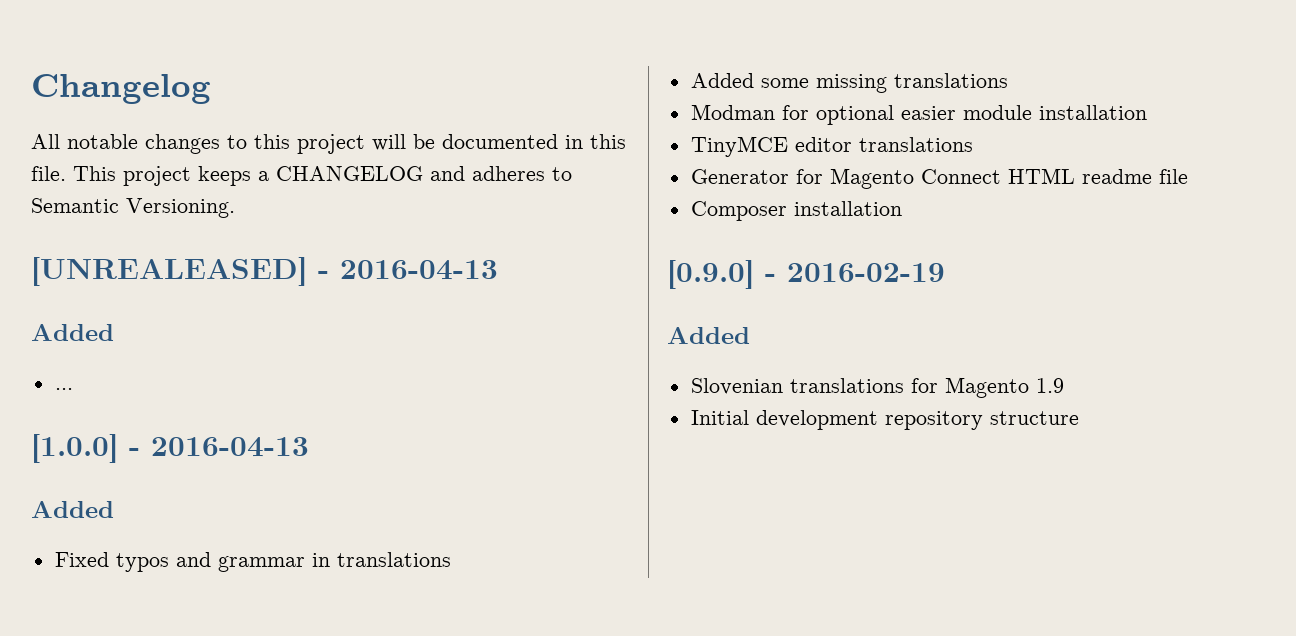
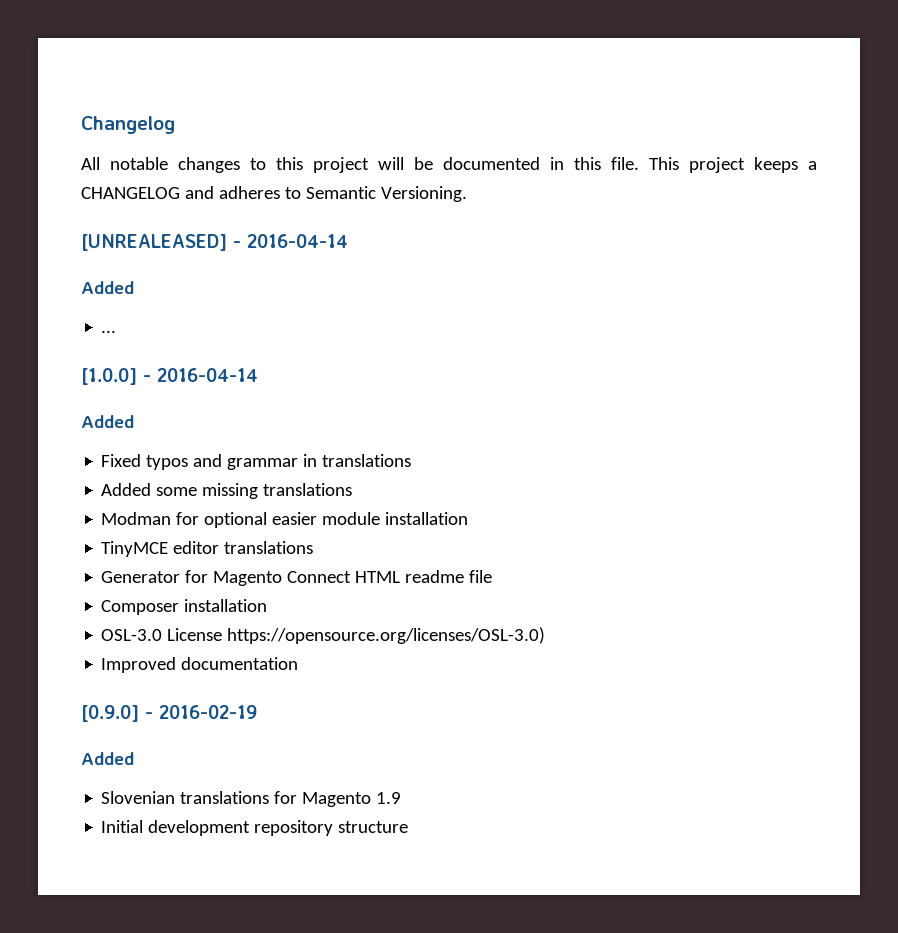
- [UNREALEASED] - 2016-04-13
+ [UNREALEASED] - 2016-04-14
- [1.0.0] - 2016-04-13
+ [1.0.0] - 2016-04-14
+ OSL-3.0 License https://opensource.org/licenses/OSL-3.0)
+ Improved documentation

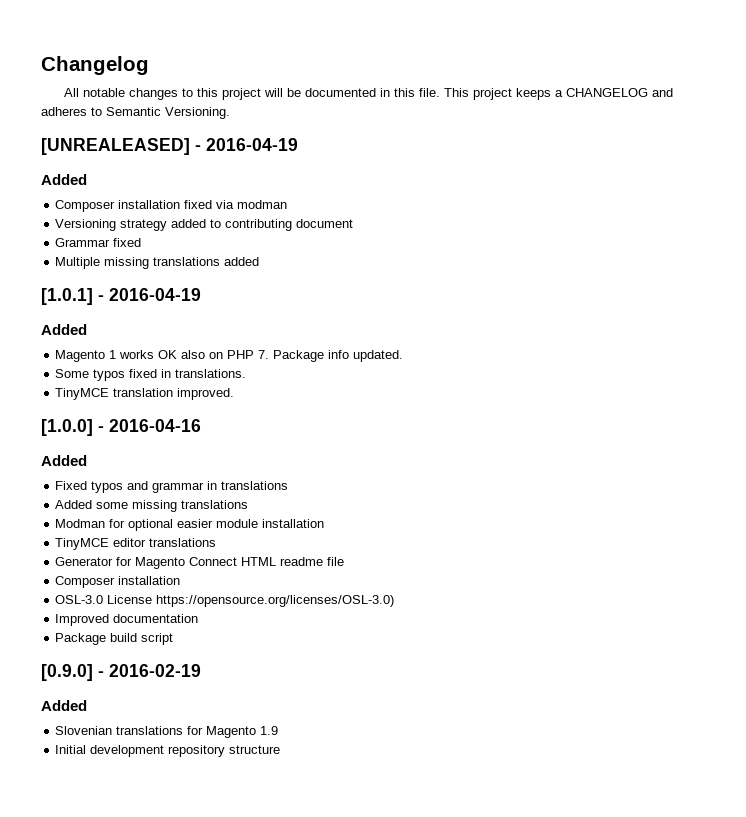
- [UNREALEASED] - 2016-04-14
+ [UNREALEASED] - 2016-04-19
  Added
- ...
+ Composer installation fixed via modman
+ Versioning strategy added to contributing document
+ Grammar fixed
+ Multiple missing translations added
+ [1.0.1] - 2016-04-19
+ Added
+ Magento 1 works OK also on PHP 7. Package info updated.
+ Some typos fixed in translations.
+ TinyMCE translation improved.
- [1.0.0] - 2016-04-14
+ [1.0.0] - 2016-04-16
+ Package build script

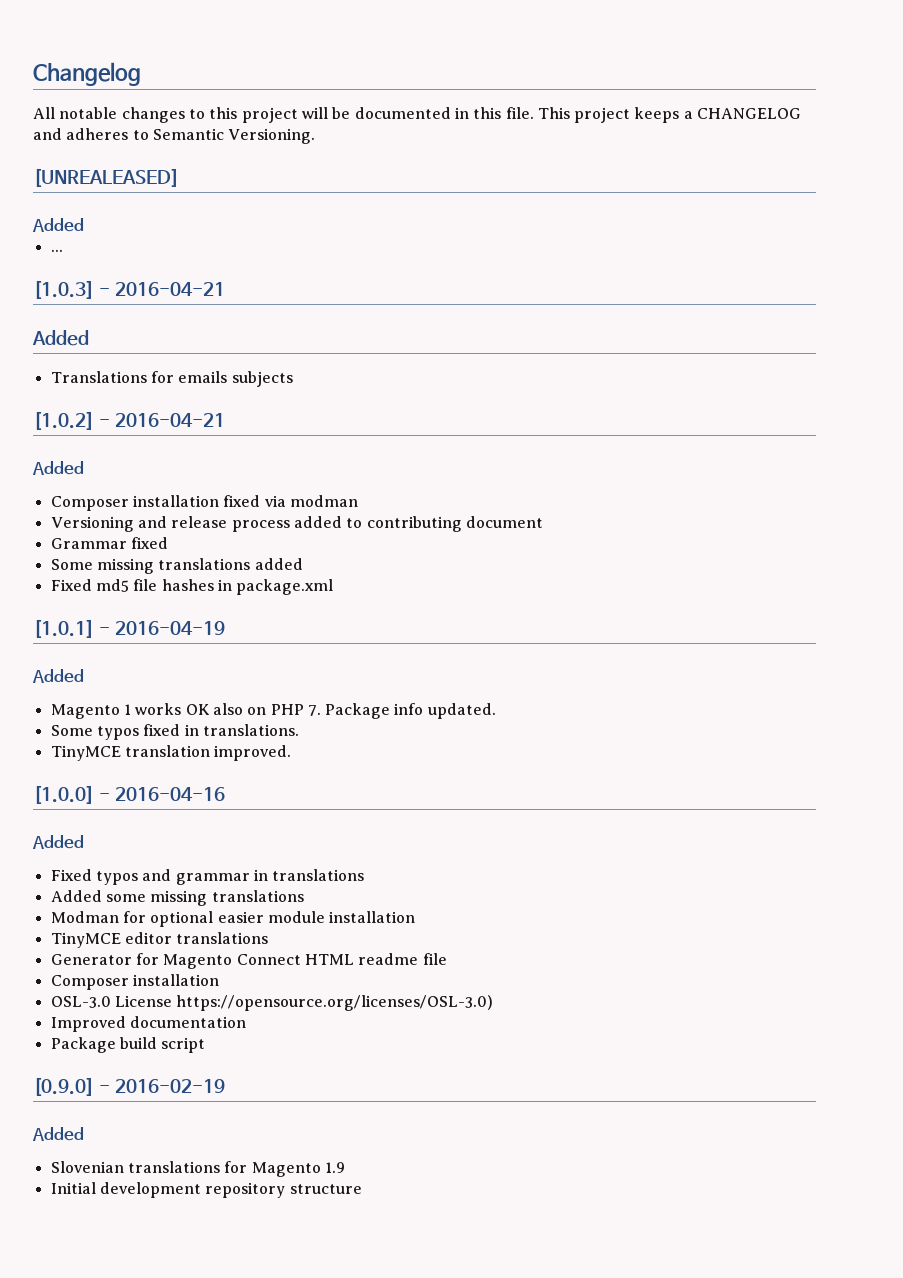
- [UNREALEASED] - 2016-04-19
+ [UNREALEASED]
+ Added
+ ...
+ [1.0.3] - 2016-04-21
+ Added
+ Translations for emails subjects
+ [1.0.2] - 2016-04-21
- Versioning strategy added to contributing document
+ Versioning and release process added to contributing document
- Multiple missing translations added
+ Some missing translations added
+ Fixed md5 file hashes in package.xml

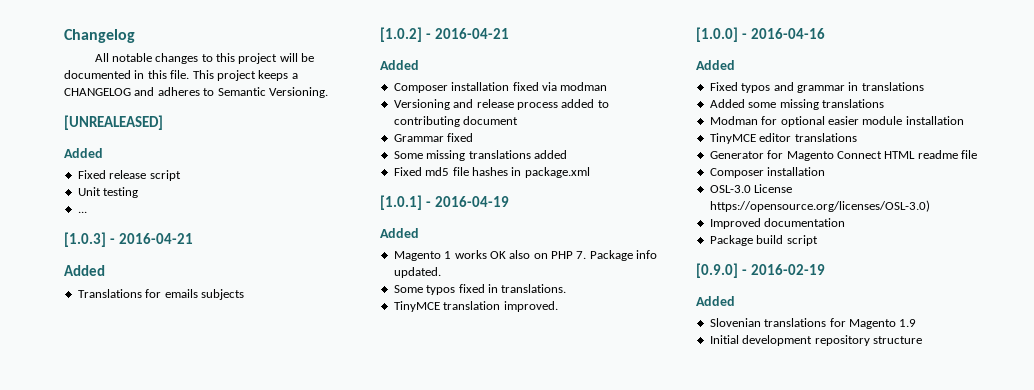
+ Fixed release script
+ Unit testing

